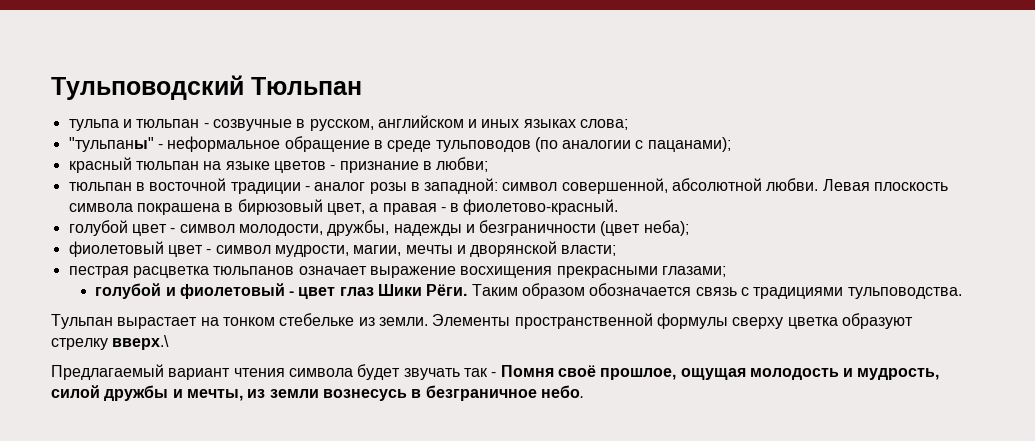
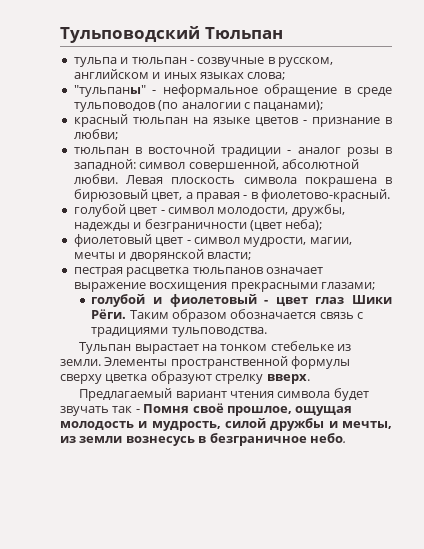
- Элементы пространственной формулы сверху цветка образуют стрелку вверх.\
+ Элементы пространственной формулы сверху цветка образуют стрелку вверх.

